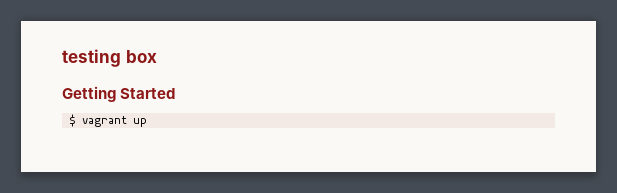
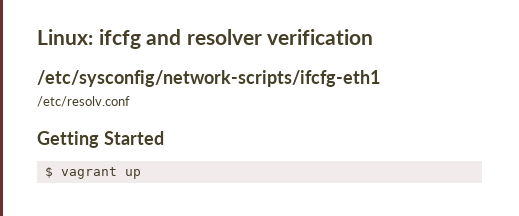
- testing box
+ Linux: ifcfg and resolver verification
+ /etc/sysconfig/network-scripts/ifcfg-eth1
+ /etc/resolv.conf

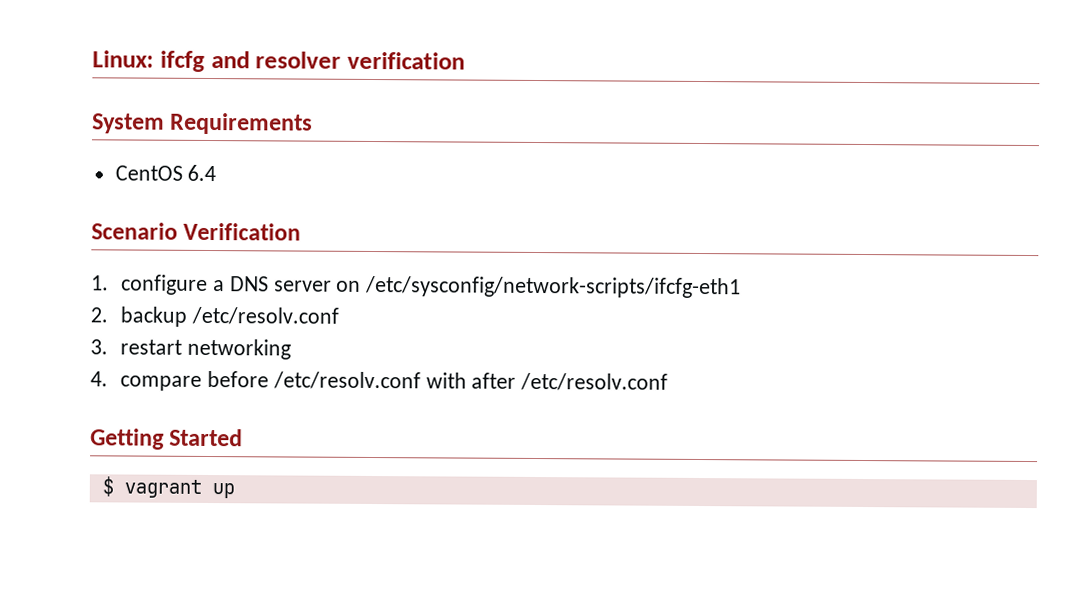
- /etc/sysconfig/network-scripts/ifcfg-eth1
- /etc/resolv.conf
+ System Requirements
+ CentOS 6.4
+ Scenario Verification
+ 1. configure a DNS server on /etc/sysconfig/network-scripts/ifcfg-eth1
+ 2. backup /etc/resolv.conf
+ 3. restart networking
+ 4. compare before /etc/resolv.conf with after /etc/resolv.conf

